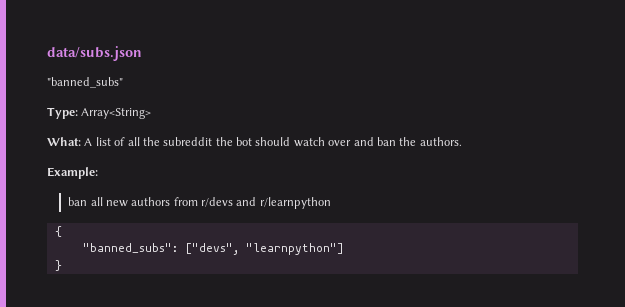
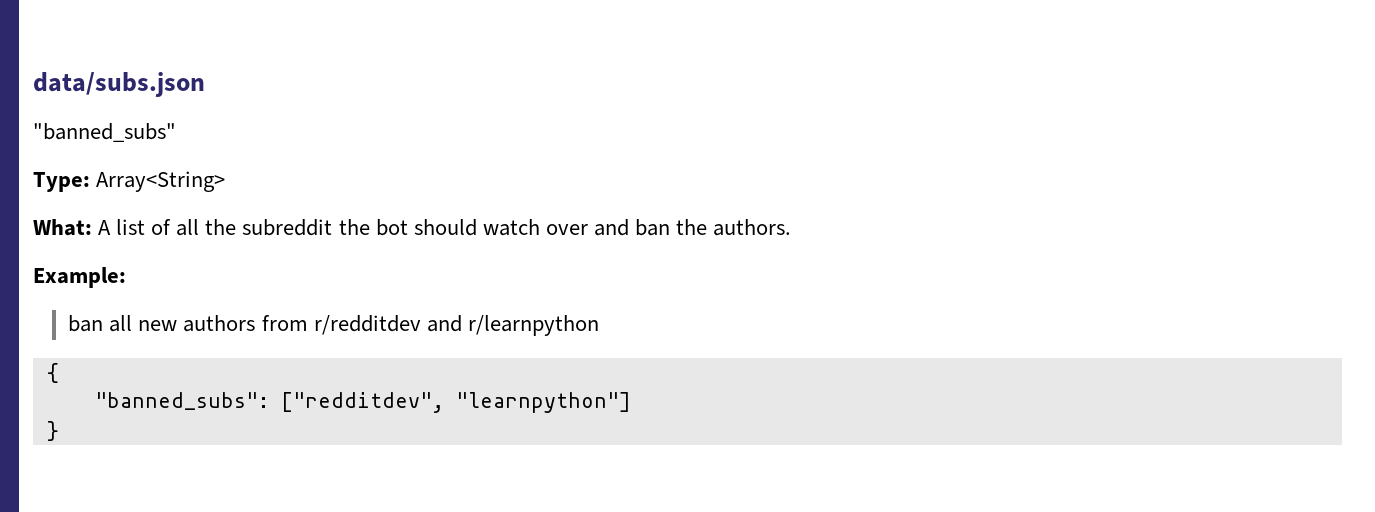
- ban all new authors from r/devs and r/learnpython
+ ban all new authors from r/redditdev and r/learnpython
- "banned_subs": ["devs", "learnpython"]
+ "banned_subs": ["redditdev", "learnpython"]

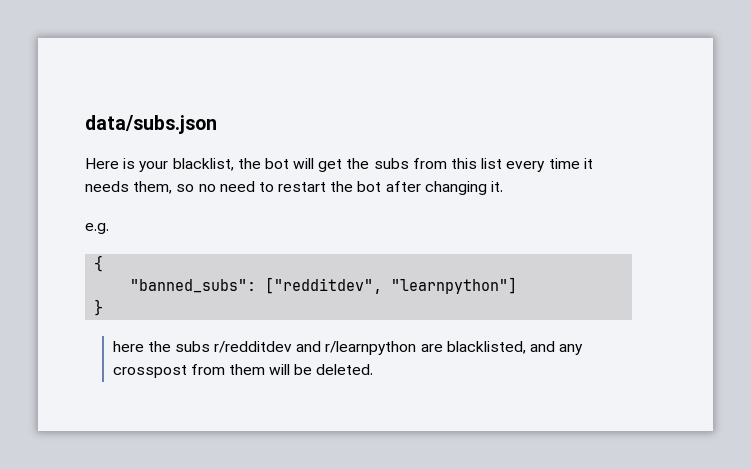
- "banned_subs"
- Type: Array<String>
- What: A list of all the subreddit the bot should watch over and ban the authors.
- Example:
- ban all new authors from r/redditdev and r/learnpython
+ Here is your blacklist, the bot will get the subs from this list every time it needs them, so no need to restart the bot after changing it.
+ e.g.
+ here the subs r/redditdev and r/learnpython are blacklisted, and any crosspost from them will be deleted.

